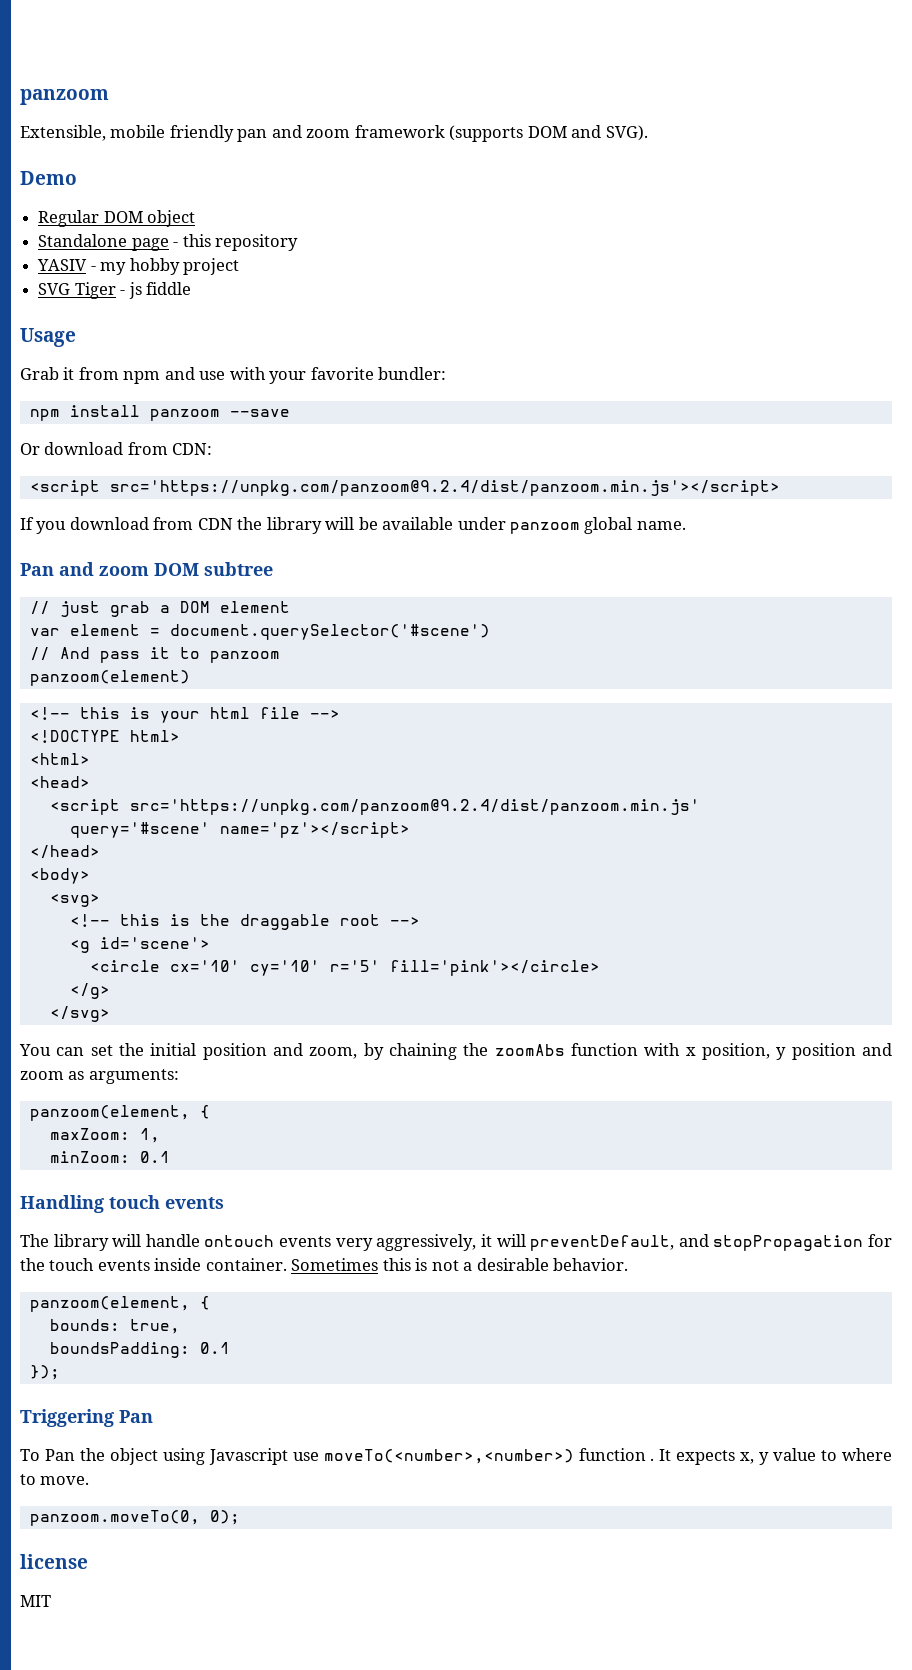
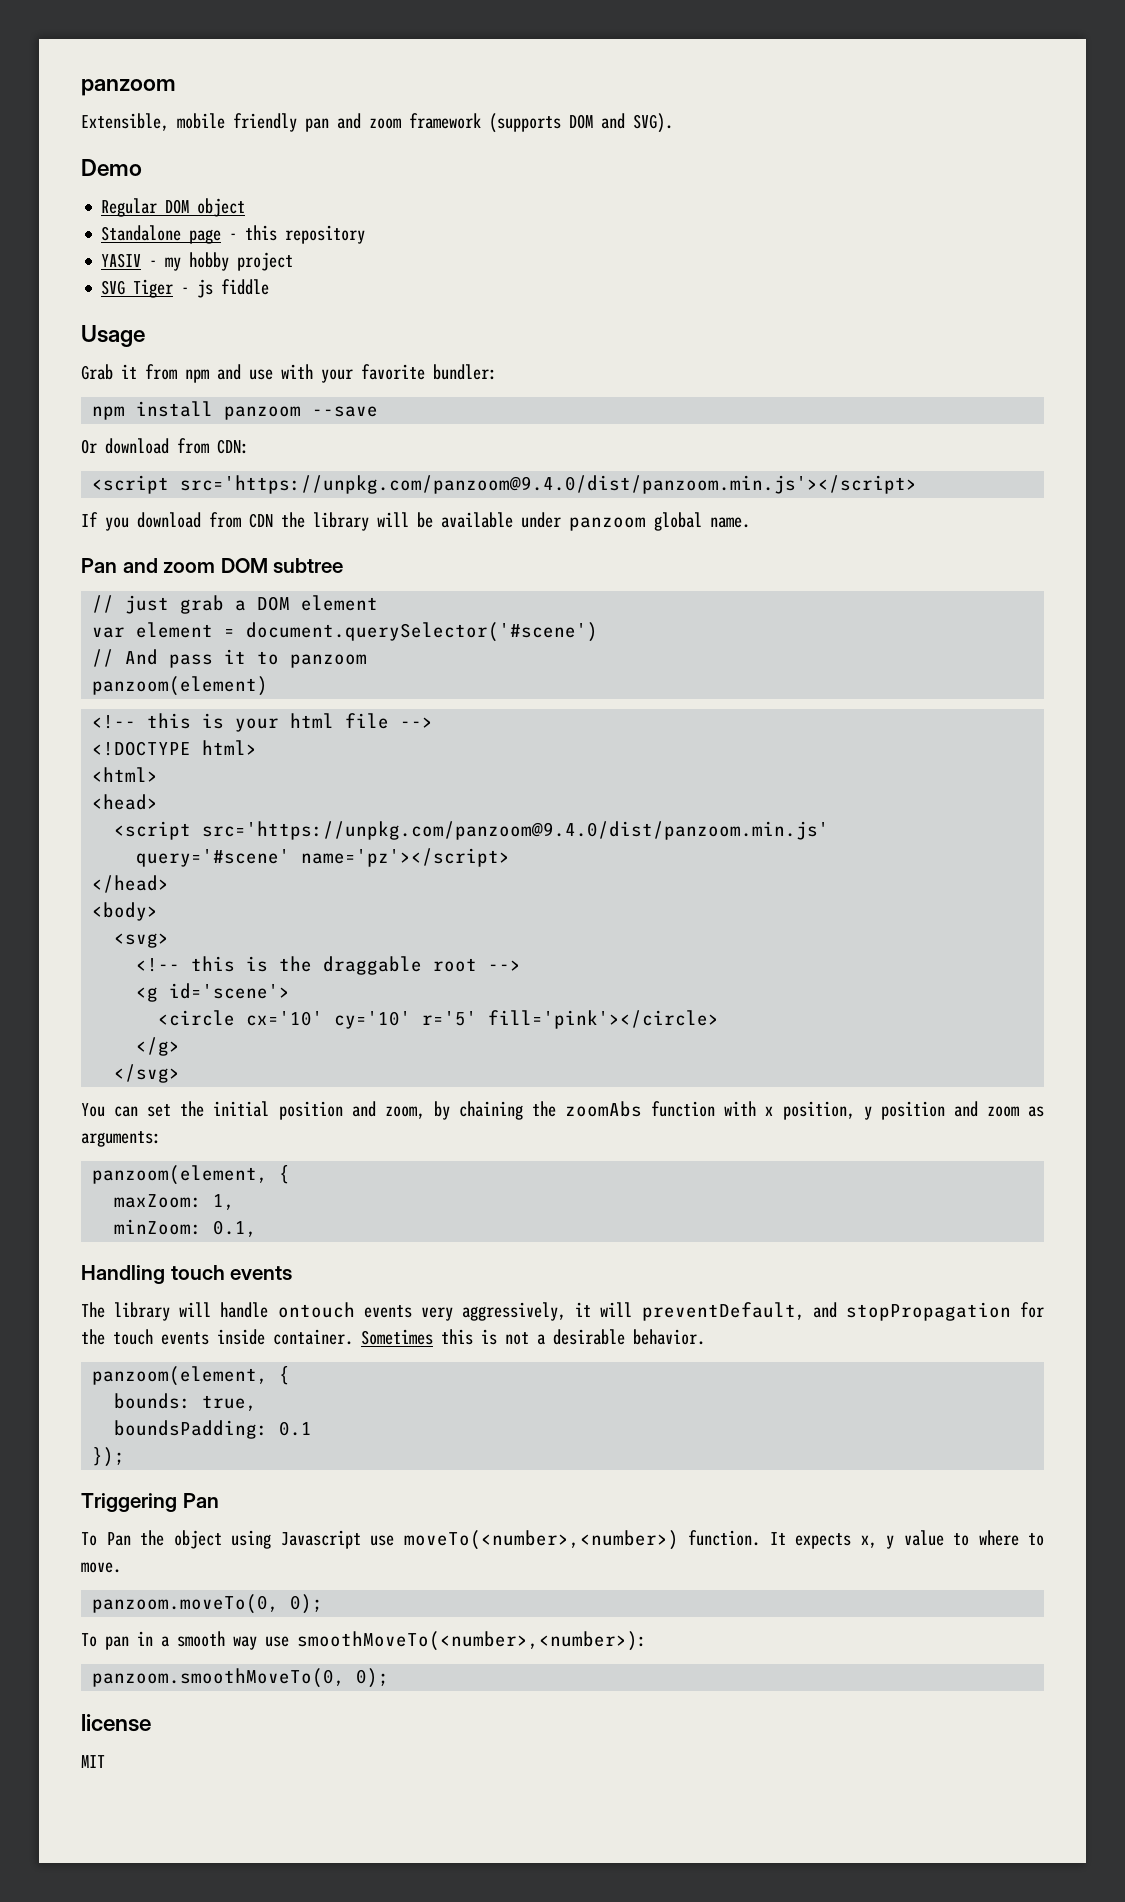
- <script src='https://unpkg.com/panzoom@9.2.4/dist/panzoom.min.js'></script>
+ <script src='https://unpkg.com/panzoom@9.4.0/dist/panzoom.min.js'></script>
- <script src='https://unpkg.com/panzoom@9.2.4/dist/panzoom.min.js'
+ <script src='https://unpkg.com/panzoom@9.4.0/dist/panzoom.min.js'
- minZoom: 0.1
+ minZoom: 0.1,
- To Pan the object using Javascript use moveTo(<number>,<number>) function .
+ To Pan the object using Javascript use moveTo(<number>,<number>) function.
+ To pan in a smooth way use smoothMoveTo(<number>,<number>):
+ panzoom.smoothMoveTo(0, 0);

